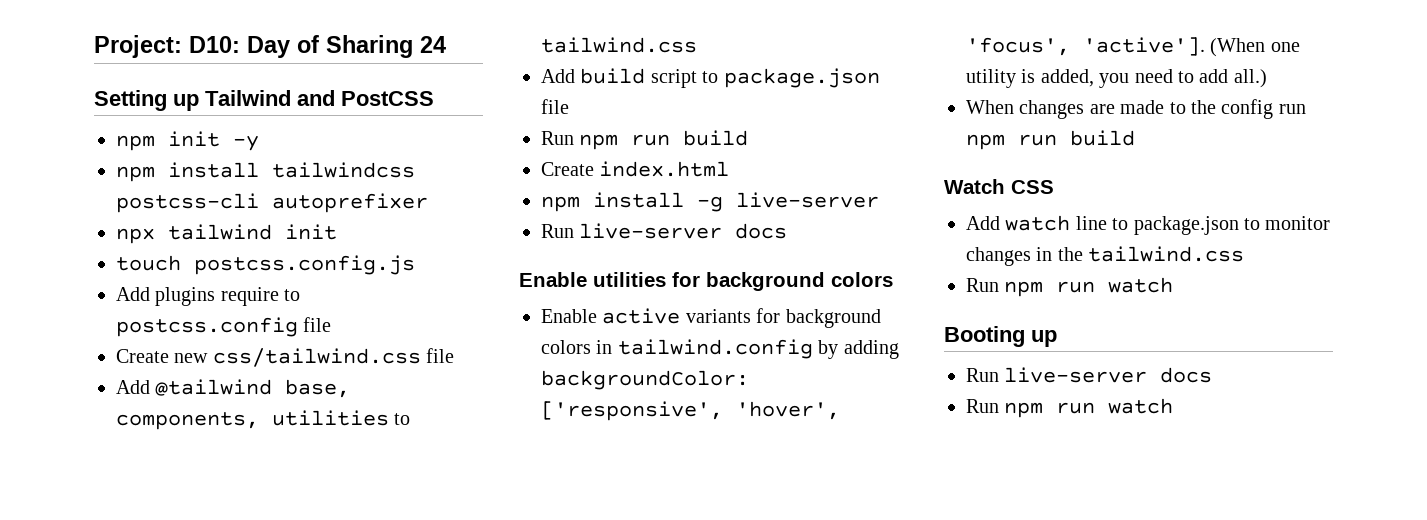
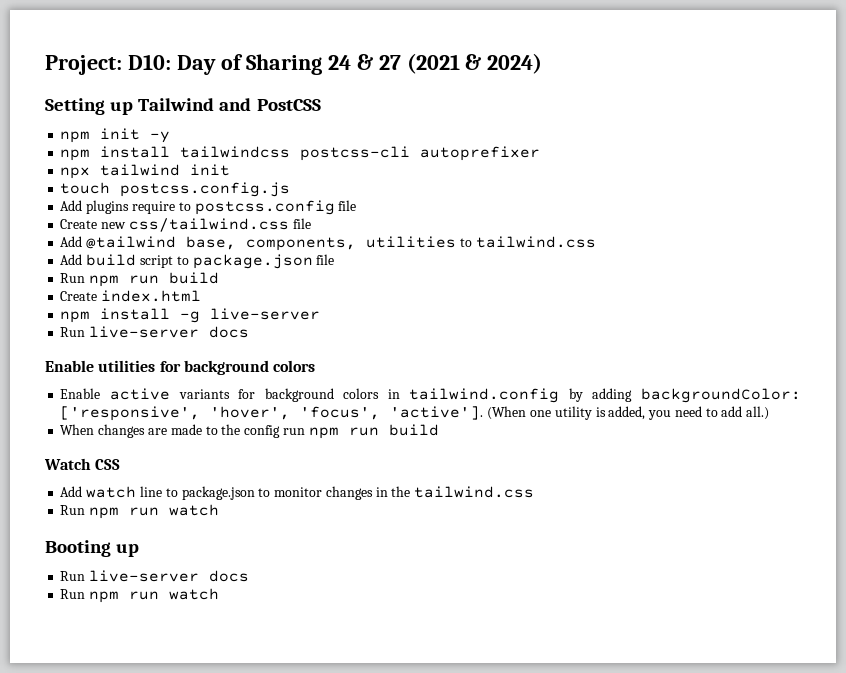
- Project: D10: Day of Sharing 24
+ Project: D10: Day of Sharing 24 & 27 (2021 & 2024)

